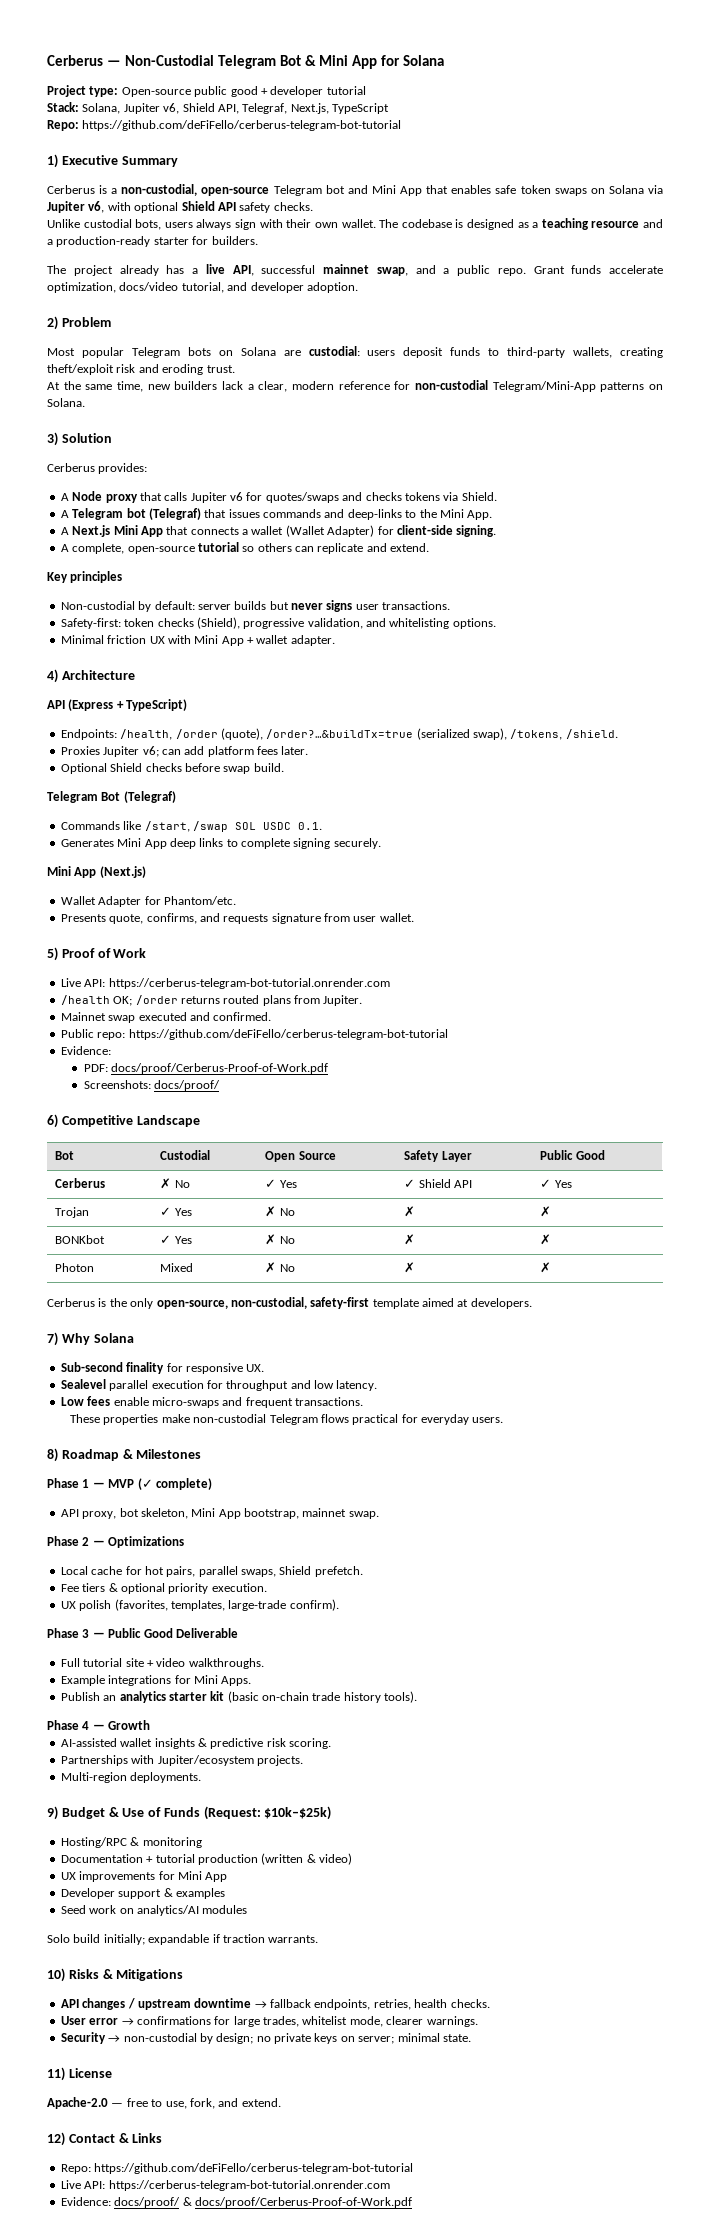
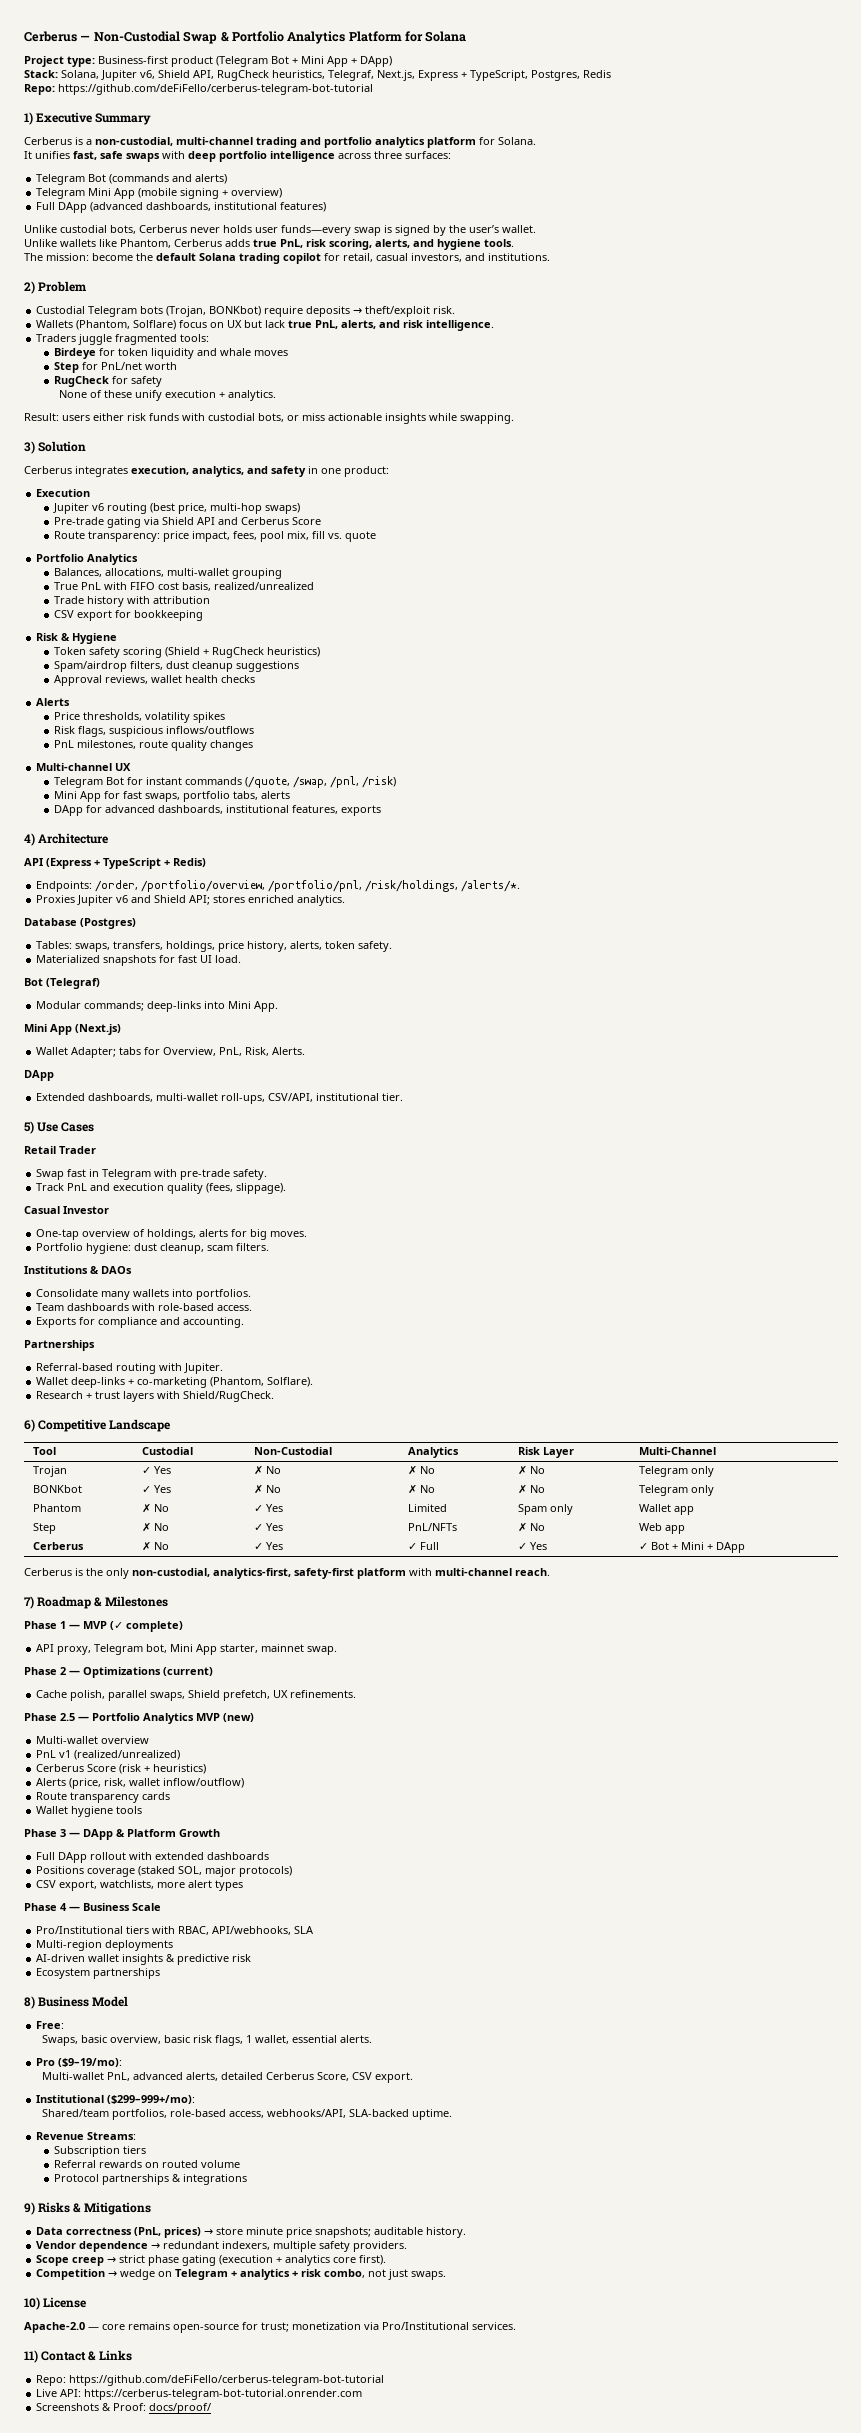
- Cerberus — Non-Custodial Telegram Bot & Mini App for Solana
+ Cerberus — Non-Custodial Swap & Portfolio Analytics Platform for Solana
- Project type: Open-source public good + developer tutorial
+ Project type: Business-first product (Telegram Bot + Mini App + DApp)
- Stack: Solana, Jupiter v6, Shield API, Telegraf, Next.js, TypeScript
+ Stack: Solana, Jupiter v6, Shield API, RugCheck heuristics, Telegraf, Next.js, Express + TypeScript, Postgres, Redis
- Cerberus is a non-custodial, open-source Telegram bot and Mini App that enables safe token swaps on Solana via Jupiter v6, with optional Shield API safety checks.
- Unlike custodial bots, users always sign with their own wallet. The codebase is designed as a teaching resource and a production-ready starter for builders.
- The project already has a live API, successful mainnet swap, and a public repo. Grant funds accelerate optimization, docs/video tutorial, and developer adoption.
+ Cerberus is a non-custodial, multi-channel trading and portfolio analytics platform for Solana.
+ It unifies fast, safe swaps with deep portfolio intelligence across three surfaces:
+ Telegram Bot (commands and alerts)
+ Telegram Mini App (mobile signing + overview)
+ Full DApp (advanced dashboards, institutional features)
+ Unlike custodial bots, Cerberus never holds user funds—every swap is signed by the user’s wallet.
+ Unlike wallets like Phantom, Cerberus adds true PnL, risk scoring, alerts, and hygiene tools.
+ The mission: become the default Solana trading copilot for retail, casual investors, and institutions.
  2) Problem
- Most popular Telegram bots on Solana are custodial: users deposit funds to third-party wallets, creating theft/exploit risk and eroding trust.
- At the same time, new builders lack a clear, modern reference for non-custodial Telegram/Mini-App patterns on Solana.
+ Custodial Telegram bots (Trojan, BONKbot) require deposits → theft/exploit risk.
+ Wallets (Phantom, Solflare) focus on UX but lack true PnL, alerts, and risk intelligence.
+ Traders juggle fragmented tools:
+ Birdeye for token liquidity and whale moves
+ Step for PnL/net worth
+ RugCheck for safety
+ None of these unify execution + analytics.
+ Result: users either risk funds with custodial bots, or miss actionable insights while swapping.
  3) Solution
- Cerberus provides:
- A Node proxy that calls Jupiter v6 for quotes/swaps and checks tokens via Shield.
- A Telegram bot (Telegraf) that issues commands and deep-links to the Mini App.
- A Next.js Mini App that connects a wallet (Wallet Adapter) for client-side signing.
- A complete, open-source tutorial so others can replicate and extend.
- Key principles
- Non-custodial by default: server builds but never signs user transactions.
- Safety-first: token checks (Shield), progressive validation, and whitelisting options.
- Minimal friction UX with Mini App + wallet adapter.
+ Cerberus integrates execution, analytics, and safety in one product:
+ Execution
+ Jupiter v6 routing (best price, multi-hop swaps)
+ Pre-trade gating via Shield API and Cerberus Score
+ Route transparency: price impact, fees, pool mix, fill vs. quote
+ Portfolio Analytics
+ Balances, allocations, multi-wallet grouping
+ True PnL with FIFO cost basis, realized/unrealized
+ Trade history with attribution
+ CSV export for bookkeeping
+ Risk & Hygiene
+ Token safety scoring (Shield + RugCheck heuristics)
+ Spam/airdrop filters, dust cleanup suggestions
+ Approval reviews, wallet health checks
+ Alerts
+ Price thresholds, volatility spikes
+ Risk flags, suspicious inflows/outflows
+ PnL milestones, route quality changes
+ Multi-channel UX
+ Telegram Bot for instant commands (/quote, /swap, /pnl, /risk)
+ Mini App for fast swaps, portfolio tabs, alerts
+ DApp for advanced dashboards, institutional features, exports
- API (Express + TypeScript)
- Endpoints: /health, /order (quote), /order?…&buildTx=true (serialized swap), /tokens, /shield.
- Proxies Jupiter v6; can add platform fees later.
- Optional Shield checks before swap build.
- Telegram Bot (Telegraf)
- Commands like /start, /swap SOL USDC 0.1.
- Generates Mini App deep links to complete signing securely.
+ API (Express + TypeScript + Redis)
+ Endpoints: /order, /portfolio/overview, /portfolio/pnl, /risk/holdings, /alerts/*.
+ Proxies Jupiter v6 and Shield API; stores enriched analytics.
+ Database (Postgres)
+ Tables: swaps, transfers, holdings, price history, alerts, token safety.
+ Materialized snapshots for fast UI load.
+ Bot (Telegraf)
+ Modular commands; deep-links into Mini App.
  Mini App (Next.js)
- Wallet Adapter for Phantom/etc.
- Presents quote, confirms, and requests signature from user wallet.
- 5) Proof of Work
- Live API: https://cerberus-telegram-bot-tutorial.onrender.com
- /health OK; /order returns routed plans from Jupiter.
- Mainnet swap executed and confirmed.
- Public repo: https://github.com/deFiFello/cerberus-telegram-bot-tutorial
- Evidence:
- PDF: docs/proof/Cerberus-Proof-of-Work.pdf
- Screenshots: docs/proof/
+ Wallet Adapter; tabs for Overview, PnL, Risk, Alerts.
+ DApp
+ Extended dashboards, multi-wallet roll-ups, CSV/API, institutional tier.
+ 5) Use Cases
+ Retail Trader
+ Swap fast in Telegram with pre-trade safety.
+ Track PnL and execution quality (fees, slippage).
+ Casual Investor
+ One-tap overview of holdings, alerts for big moves.
+ Portfolio hygiene: dust cleanup, scam filters.
+ Institutions & DAOs
+ Consolidate many wallets into portfolios.
+ Team dashboards with role-based access.
+ Exports for compliance and accounting.
+ Partnerships
+ Referral-based routing with Jupiter.
+ Wallet deep-links + co-marketing (Phantom, Solflare).
+ Research + trust layers with Shield/RugCheck.
- Bot | Custodial | Open Source | Safety Layer | Public Good
+ Tool | Custodial | Non-Custodial | Analytics | Risk Layer | Multi-Channel
+ Trojan | ✓ Yes | ✗ No | ✗ No | ✗ No | Telegram only
+ BONKbot | ✓ Yes | ✗ No | ✗ No | ✗ No | Telegram only
+ Phantom | ✗ No | ✓ Yes | Limited | Spam only | Wallet app
+ Step | ✗ No | ✓ Yes | PnL/NFTs | ✗ No | Web app
- Cerberus | ✗ No | ✓ Yes | ✓ Shield API | ✓ Yes
- Trojan | ✓ Yes | ✗ No | ✗ | ✗
- BONKbot | ✓ Yes | ✗ No | ✗ | ✗
- Photon | Mixed | ✗ No | ✗ | ✗
- Cerberus is the only open-source, non-custodial, safety-first template aimed at developers.
- 7) Why Solana
- Sub-second finality for responsive UX.
- Sealevel parallel execution for throughput and low latency.
- Low fees enable micro-swaps and frequent transactions.
- These properties make non-custodial Telegram flows practical for everyday users.
- 8) Roadmap & Milestones
+ Cerberus | ✗ No | ✓ Yes | ✓ Full | ✓ Yes | ✓ Bot + Mini + DApp
+ Cerberus is the only non-custodial, analytics-first, safety-first platform with multi-channel reach.
+ 7) Roadmap & Milestones
- API proxy, bot skeleton, Mini App bootstrap, mainnet swap.
+ API proxy, Telegram bot, Mini App starter, mainnet swap.
- Phase 2 — Optimizations
- Local cache for hot pairs, parallel swaps, Shield prefetch.
- Fee tiers & optional priority execution.
- UX polish (favorites, templates, large-trade confirm).
- Phase 3 — Public Good Deliverable
- Full tutorial site + video walkthroughs.
- Example integrations for Mini Apps.
- Publish an analytics starter kit (basic on-chain trade history tools).
- Phase 4 — Growth
- AI-assisted wallet insights & predictive risk scoring.
- Partnerships with Jupiter/ecosystem projects.
- Multi-region deployments.
- 9) Budget & Use of Funds (Request: $10k–$25k)
- Hosting/RPC & monitoring
- Documentation + tutorial production (written & video)
- UX improvements for Mini App
- Developer support & examples
- Seed work on analytics/AI modules
- Solo build initially; expandable if traction warrants.
- 10) Risks & Mitigations
- API changes / upstream downtime → fallback endpoints, retries, health checks.
- User error → confirmations for large trades, whitelist mode, clearer warnings.
- Security → non-custodial by design; no private keys on server; minimal state.
- 11) License
- Apache-2.0 — free to use, fork, and extend.
- 12) Contact & Links
+ Phase 2 — Optimizations (current)
+ Cache polish, parallel swaps, Shield prefetch, UX refinements.
+ Phase 2.5 — Portfolio Analytics MVP (new)
+ Multi-wallet overview
+ PnL v1 (realized/unrealized)
+ Cerberus Score (risk + heuristics)
+ Alerts (price, risk, wallet inflow/outflow)
+ Route transparency cards
+ Wallet hygiene tools
+ Phase 3 — DApp & Platform Growth
+ Full DApp rollout with extended dashboards
+ Positions coverage (staked SOL, major protocols)
+ CSV export, watchlists, more alert types
+ Phase 4 — Business Scale
+ Pro/Institutional tiers with RBAC, API/webhooks, SLA
+ Multi-region deployments
+ AI-driven wallet insights & predictive risk
+ Ecosystem partnerships
+ 8) Business Model
+ Free:
+ Swaps, basic overview, basic risk flags, 1 wallet, essential alerts.
+ Pro ($9–19/mo):
+ Multi-wallet PnL, advanced alerts, detailed Cerberus Score, CSV export.
+ Institutional ($299–999+/mo):
+ Shared/team portfolios, role-based access, webhooks/API, SLA-backed uptime.
+ Revenue Streams:
+ Subscription tiers
+ Referral rewards on routed volume
+ Protocol partnerships & integrations
+ 9) Risks & Mitigations
+ Data correctness (PnL, prices) → store minute price snapshots; auditable history.
+ Vendor dependence → redundant indexers, multiple safety providers.
+ Scope creep → strict phase gating (execution + analytics core first).
+ Competition → wedge on Telegram + analytics + risk combo, not just swaps.
+ 10) License
+ Apache-2.0 — core remains open-source for trust; monetization via Pro/Institutional services.
+ 11) Contact & Links
- Evidence: docs/proof/ & docs/proof/Cerberus-Proof-of-Work.pdf
+ Screenshots & Proof: docs/proof/

